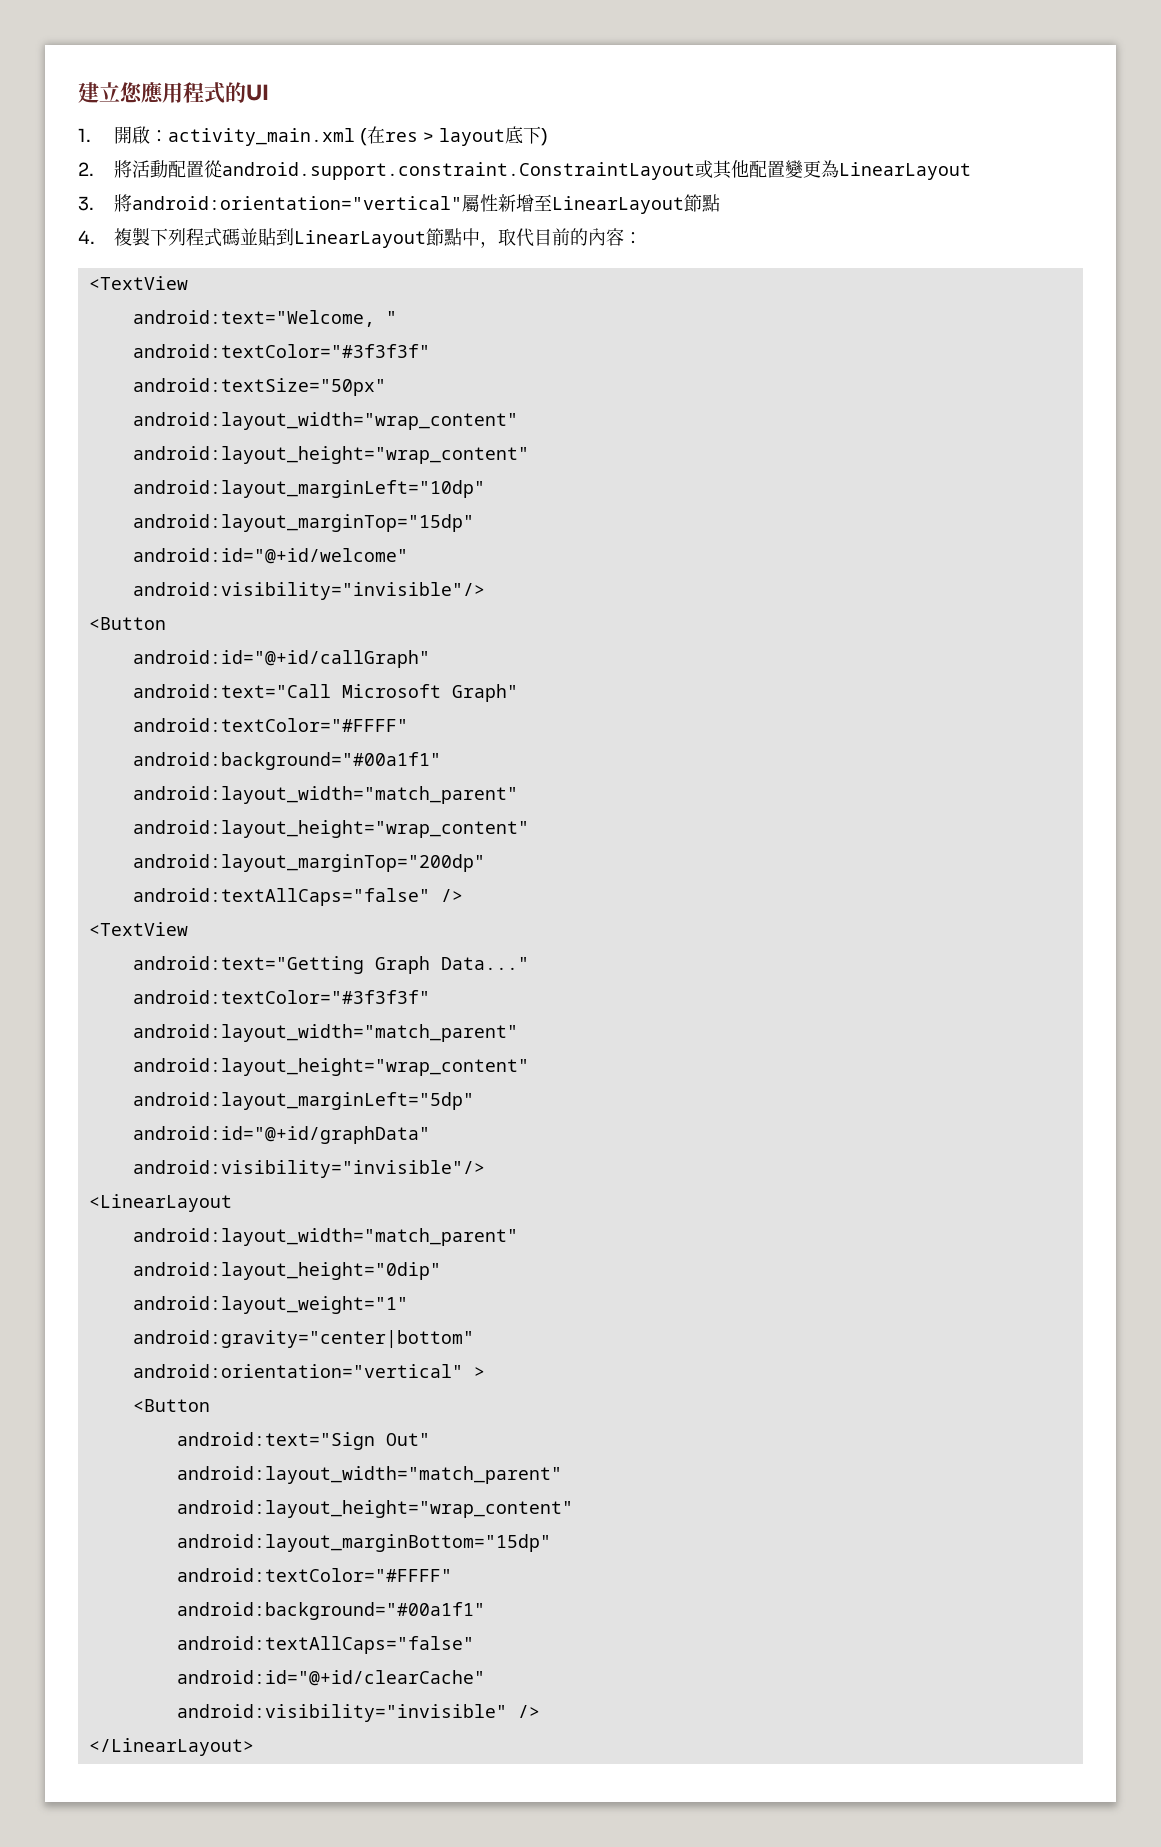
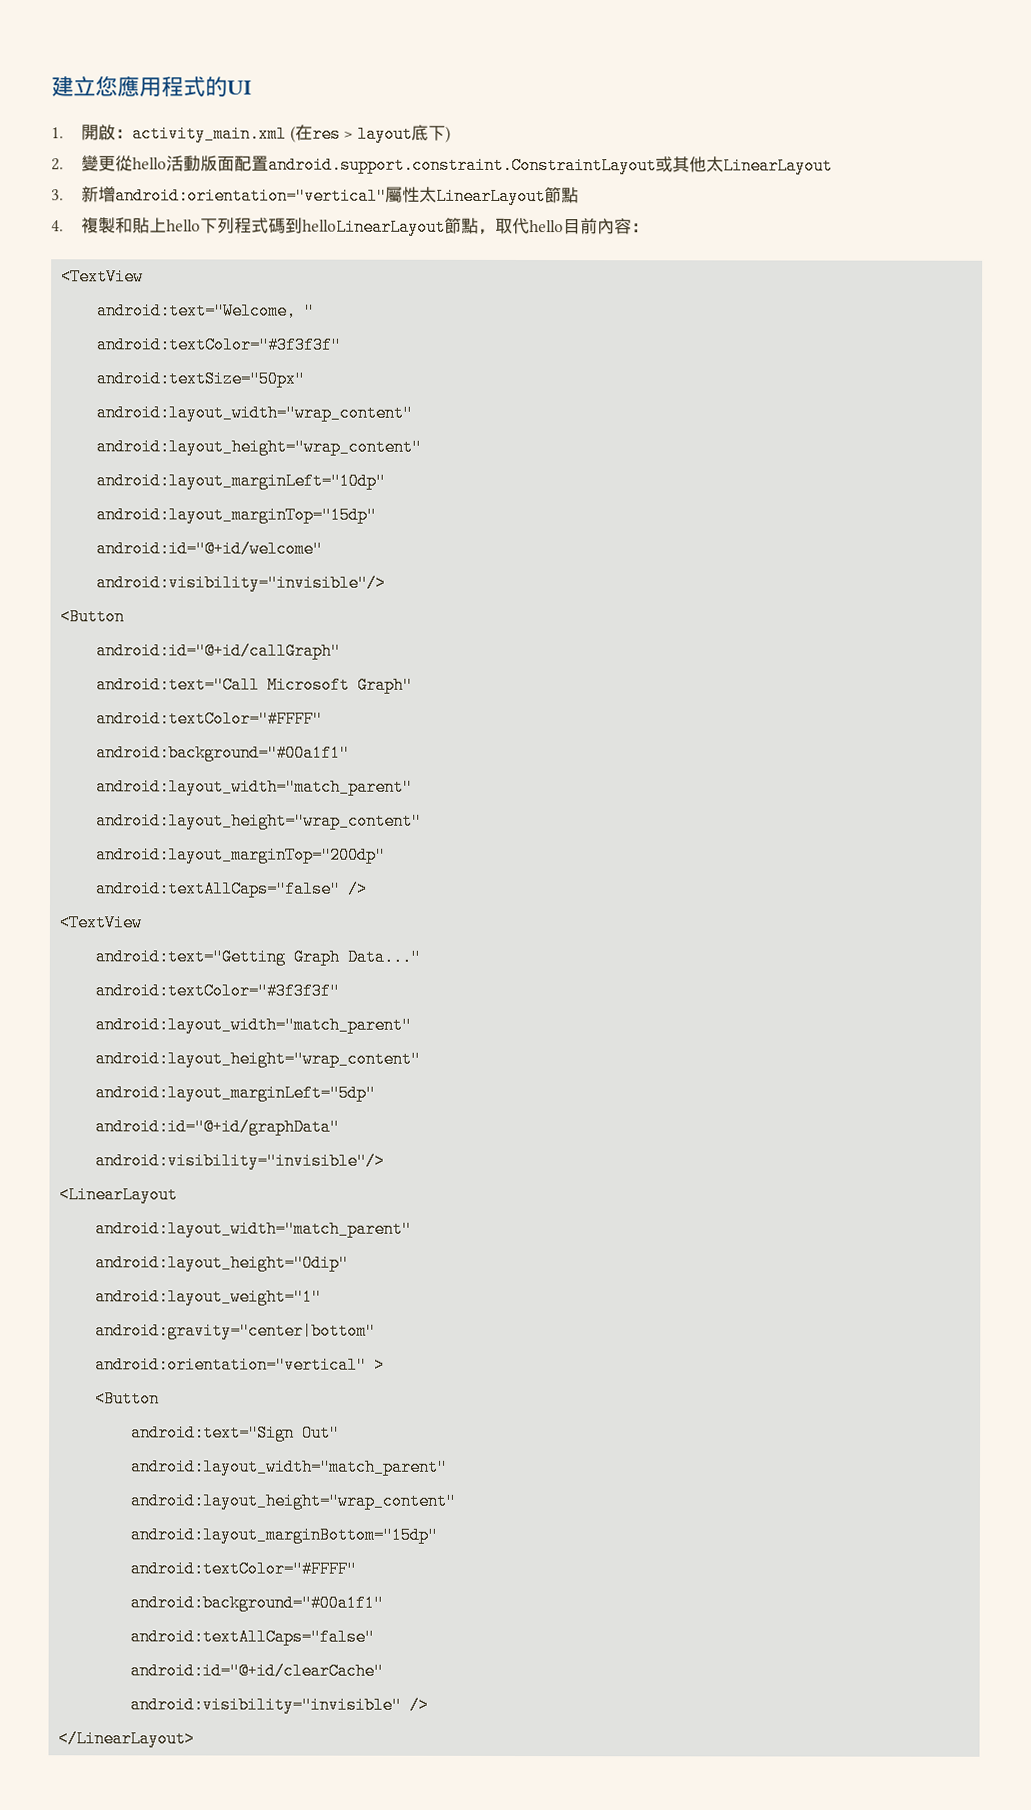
- 2.將活動配置從android.support.constraint.ConstraintLayout或其他配置變更為LinearLayout
+ 2.變更從hello活動版面配置android.support.constraint.ConstraintLayout或其他太LinearLayout
- 3.將android:orientation="vertical"屬性新增至LinearLayout節點
+ 3.新增android:orientation="vertical"屬性太LinearLayout節點
- 4.複製下列程式碼並貼到LinearLayout節點中，取代目前的內容：
+ 4.複製和貼上hello下列程式碼到helloLinearLayout節點，取代hello目前內容：

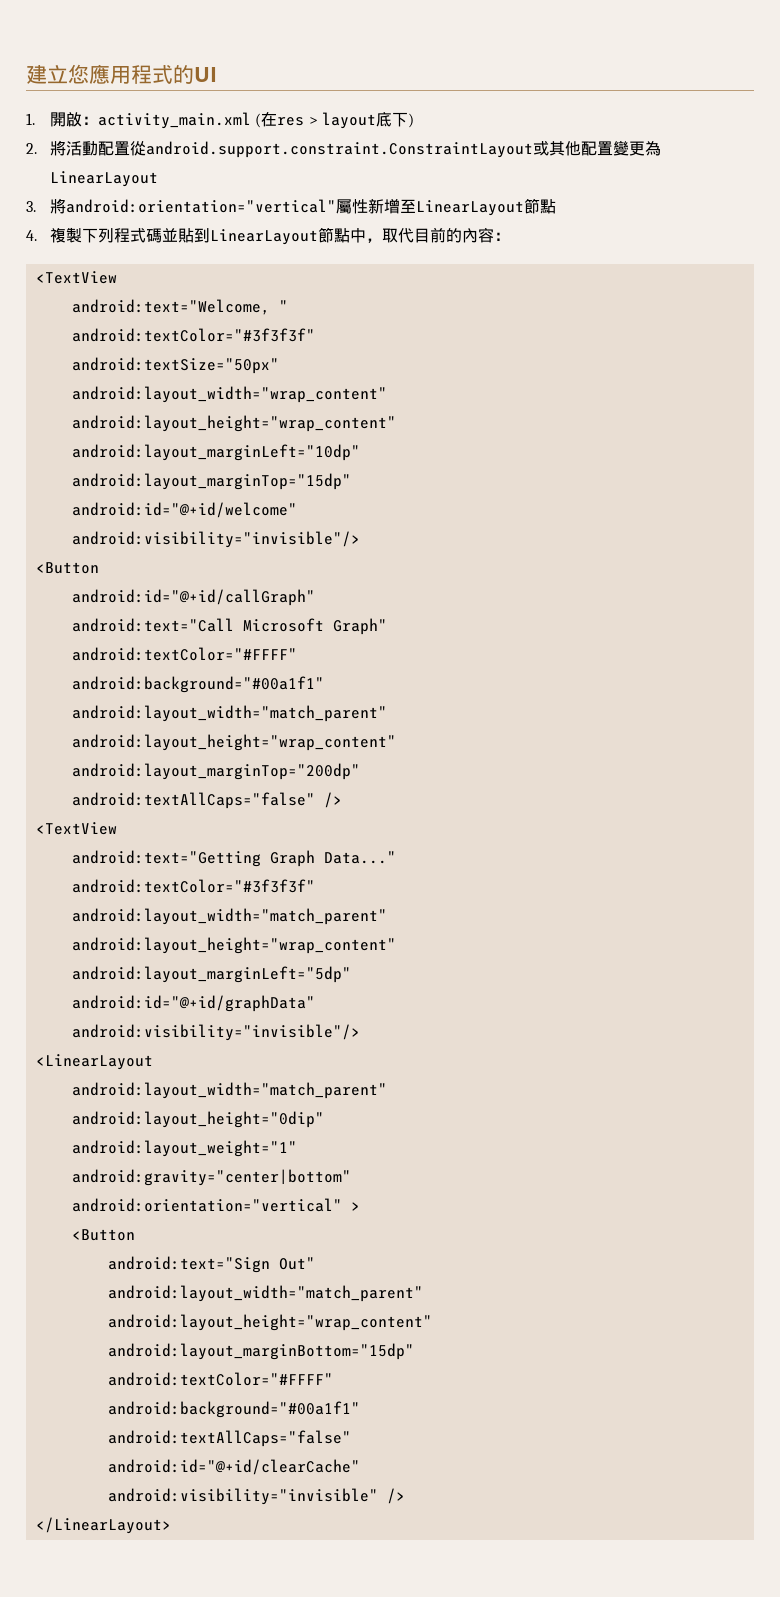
- 2.變更從hello活動版面配置android.support.constraint.ConstraintLayout或其他太LinearLayout
+ 2.將活動配置從android.support.constraint.ConstraintLayout或其他配置變更為LinearLayout
- 3.新增android:orientation="vertical"屬性太LinearLayout節點
+ 3.將android:orientation="vertical"屬性新增至LinearLayout節點
- 4.複製和貼上hello下列程式碼到helloLinearLayout節點，取代hello目前內容：
+ 4.複製下列程式碼並貼到LinearLayout節點中，取代目前的內容：

